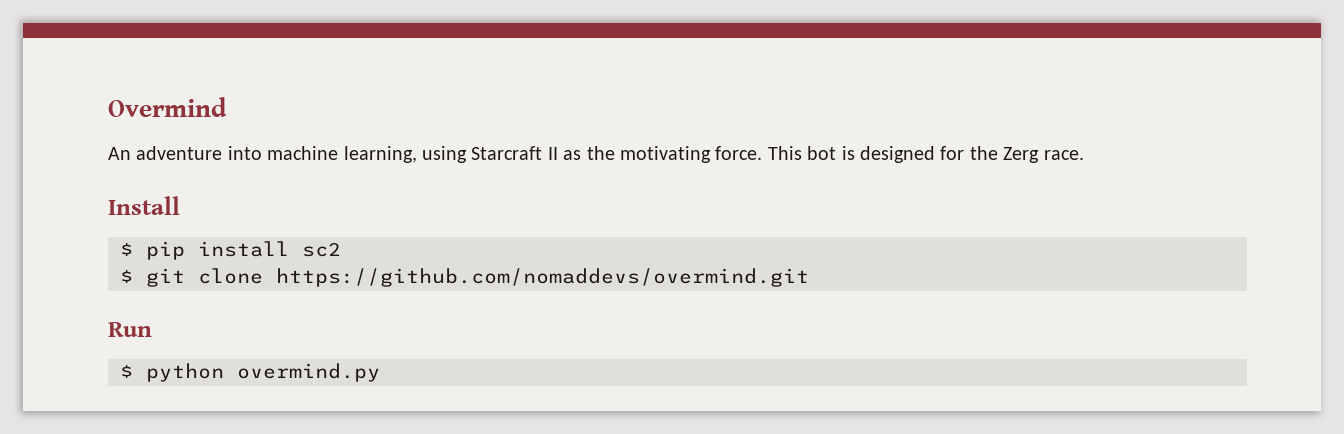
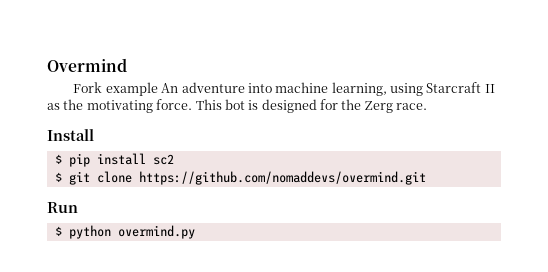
- An adventure into machine learning, using Starcraft II as the motivating force.
+ Fork example An adventure into machine learning, using Starcraft II as the motivating force.

